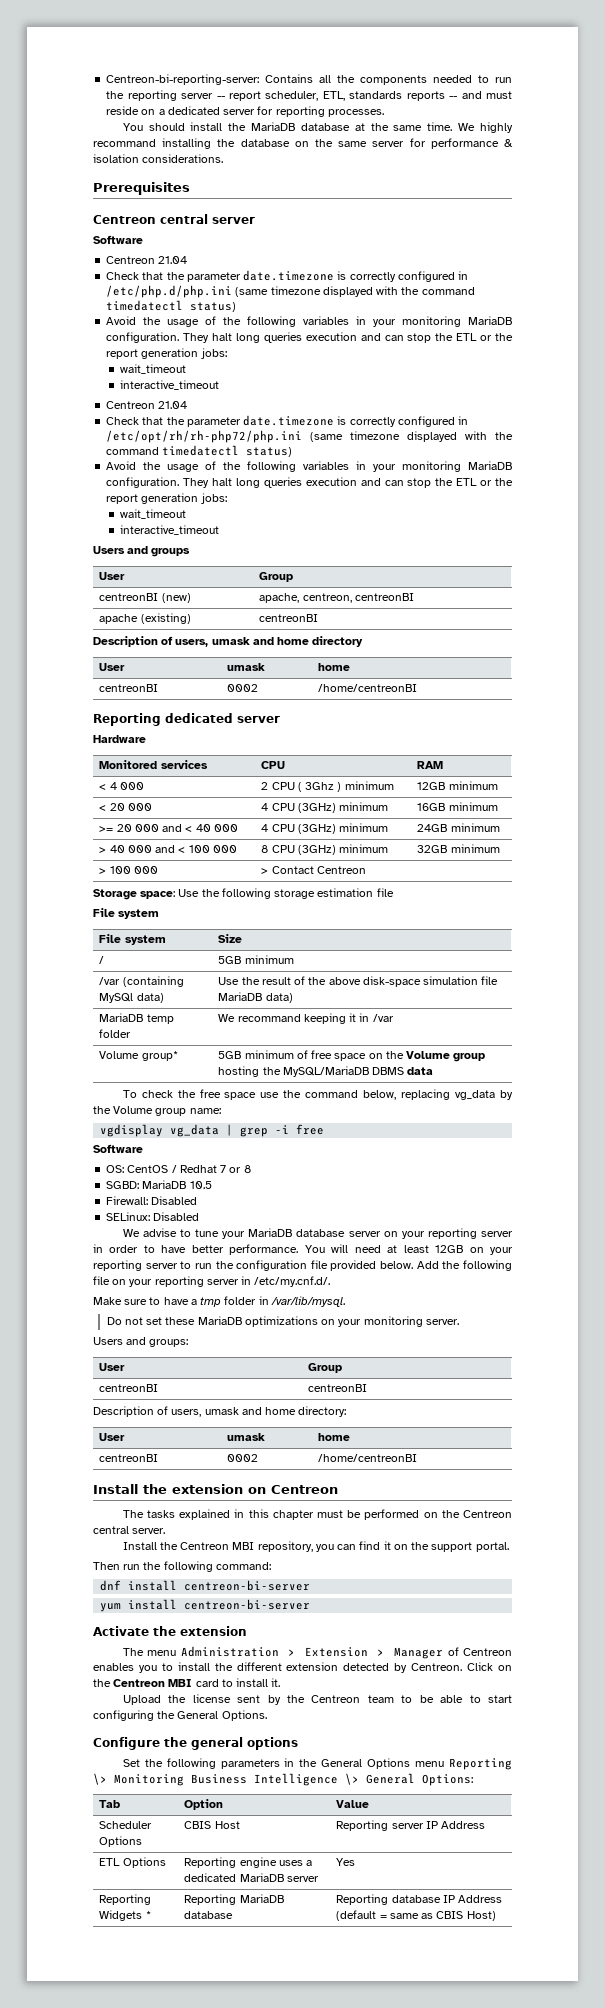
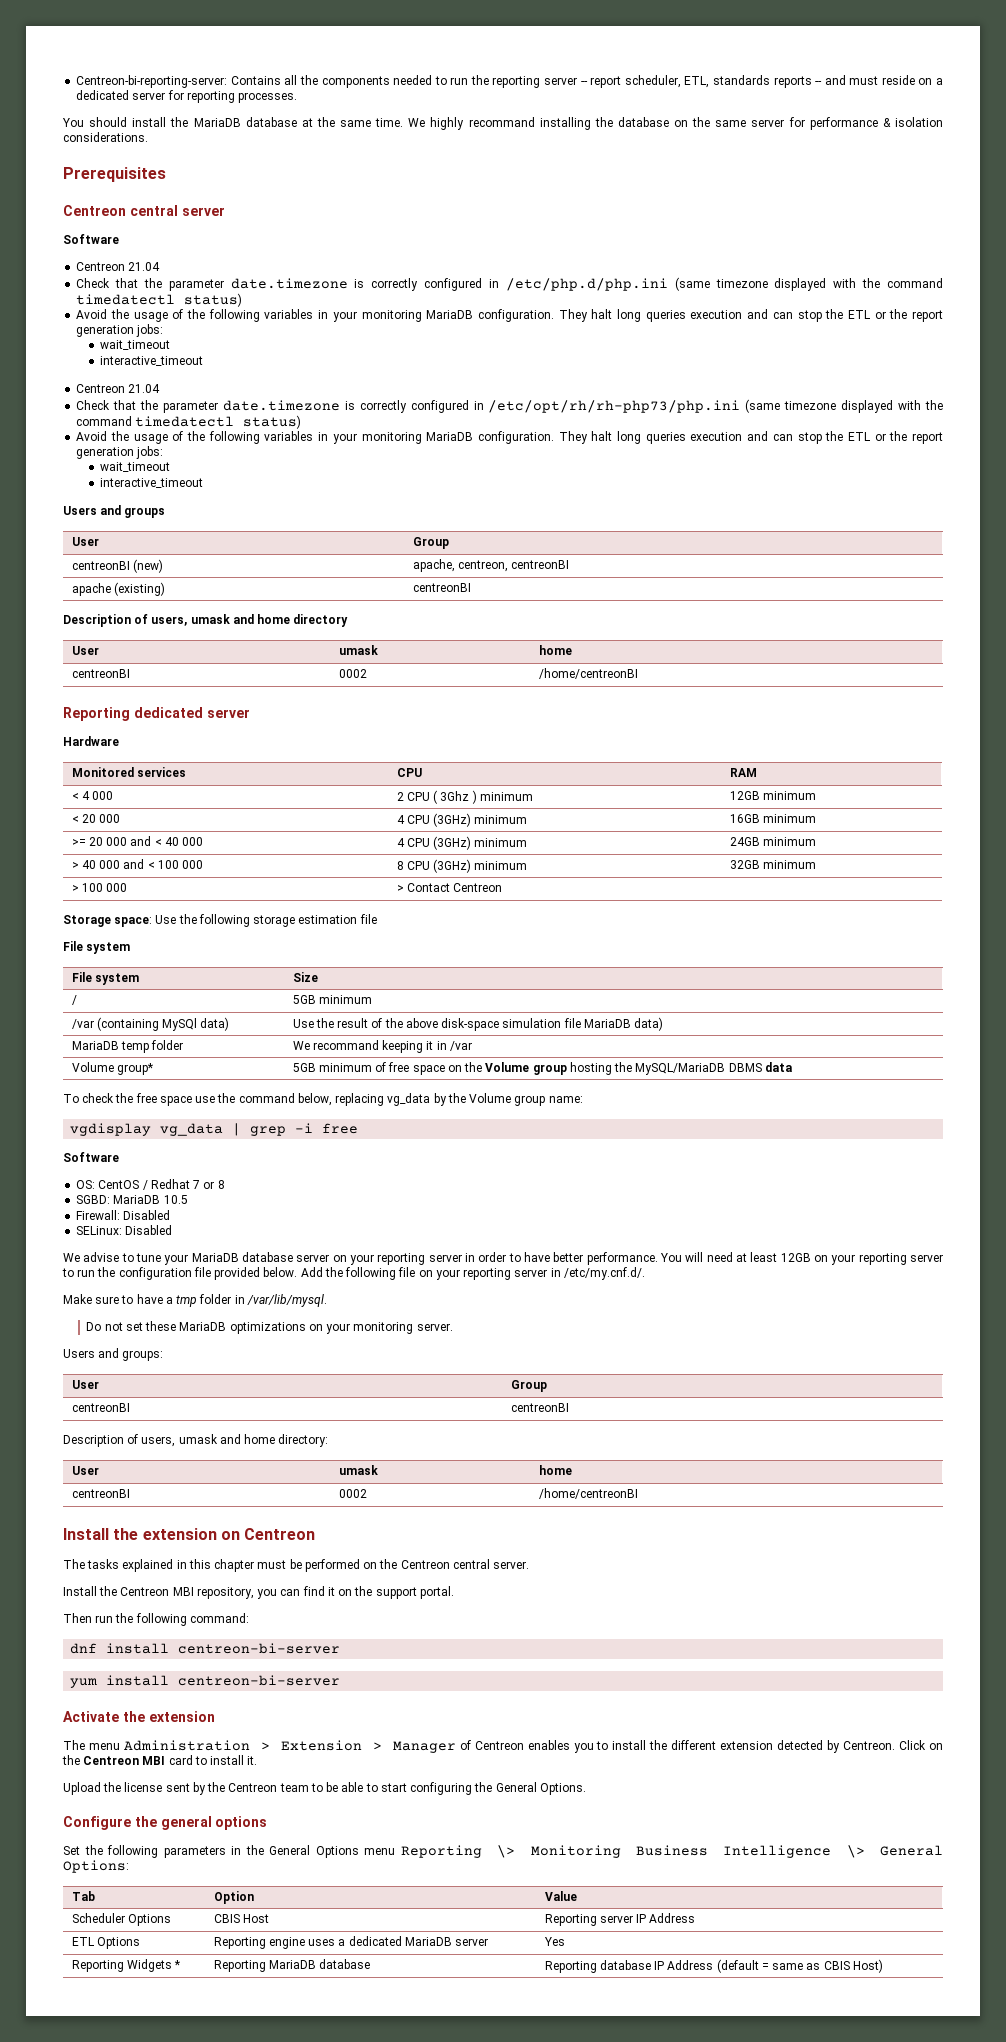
- Check that the parameter date.timezone is correctly configured in /etc/opt/rh/rh-php72/php.ini (same timezone displayed with the command timedatectl status)
+ Check that the parameter date.timezone is correctly configured in /etc/opt/rh/rh-php73/php.ini (same timezone displayed with the command timedatectl status)

